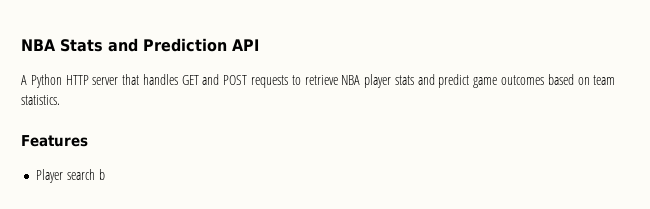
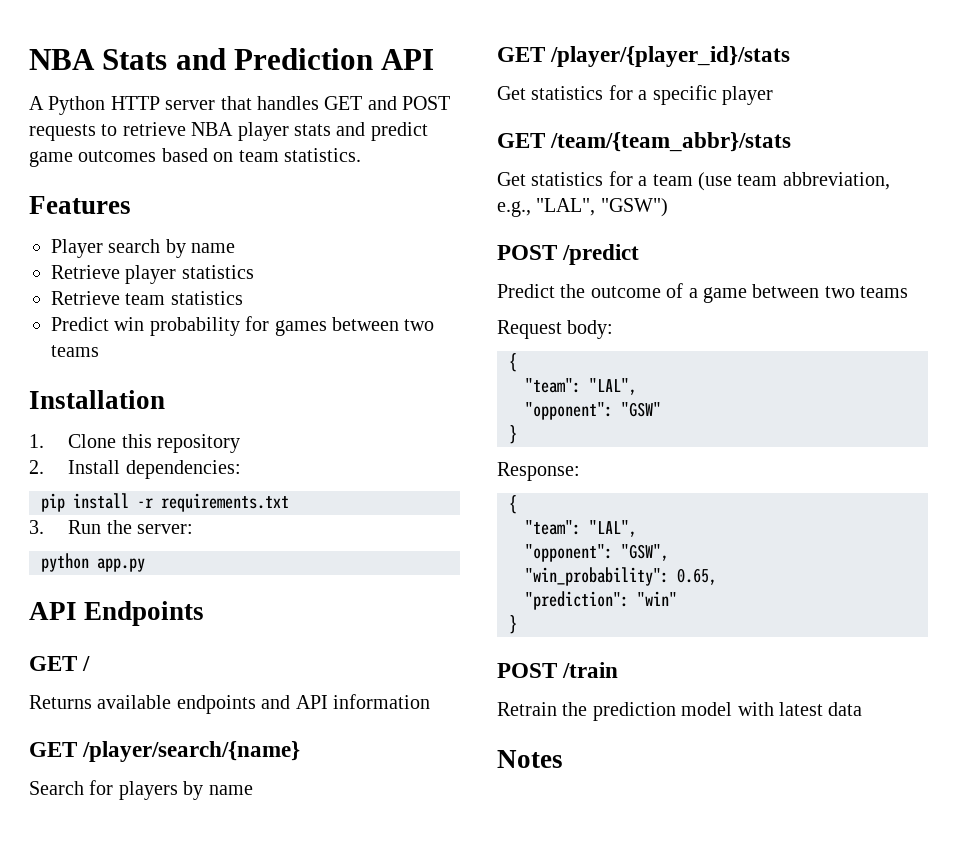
- Player search b
+ Player search by name
+ Retrieve player statistics
+ Retrieve team statistics
+ Predict win probability for games between two teams
+ Installation
+ 1. Clone this repository
+ 2. Install dependencies:
+ pip install -r requirements.txt
+ 3. Run the server:
+ python app.py
+ API Endpoints
+ GET /
+ Returns available endpoints and API information
+ GET /player/search/{name}
+ Search for players by name
+ GET /player/{player_id}/stats
+ Get statistics for a specific player
+ GET /team/{team_abbr}/stats
+ Get statistics for a team (use team abbreviation, e.g., "LAL", "GSW")
+ POST /predict
+ Predict the outcome of a game between two teams
+ Request body:
+ {
+ "team": "LAL",
+ "opponent": "GSW"
+ }
+ Response:
+ {
+ "team": "LAL",
+ "opponent": "GSW",
+ "win_probability": 0.65,
+ "prediction": "win"
+ }
+ POST /train
+ Retrain the prediction model with latest data
+ Notes

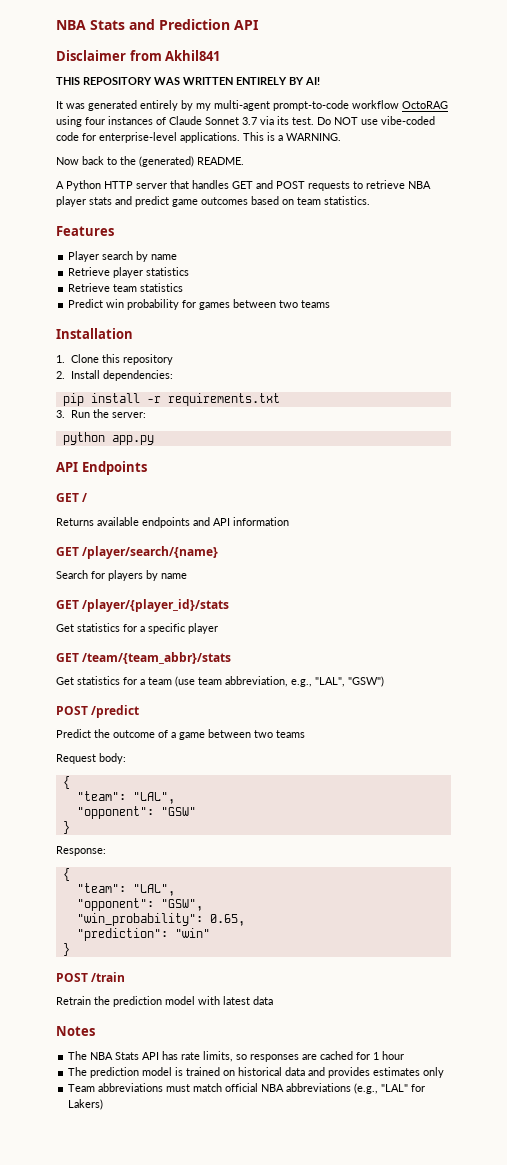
+ Disclaimer from Akhil841
+ THIS REPOSITORY WAS WRITTEN ENTIRELY BY AI!
+ It was generated entirely by my multi-agent prompt-to-code workflow OctoRAG using four instances of Claude Sonnet 3.7 via its test. Do NOT use vibe-coded code for enterprise-level applications. This is a WARNING.
+ Now back to the (generated) README.
+ The NBA Stats API has rate limits, so responses are cached for 1 hour
+ The prediction model is trained on historical data and provides estimates only
+ Team abbreviations must match official NBA abbreviations (e.g., "LAL" for Lakers)

